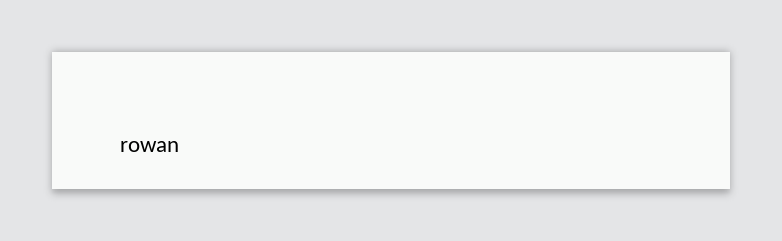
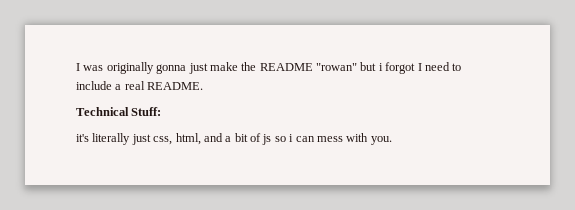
- rowan
+ I was originally gonna just make the README "rowan" but i forgot I need to include a real README.
+ Technical Stuff:
+ it's literally just css, html, and a bit of js so i can mess with you.

